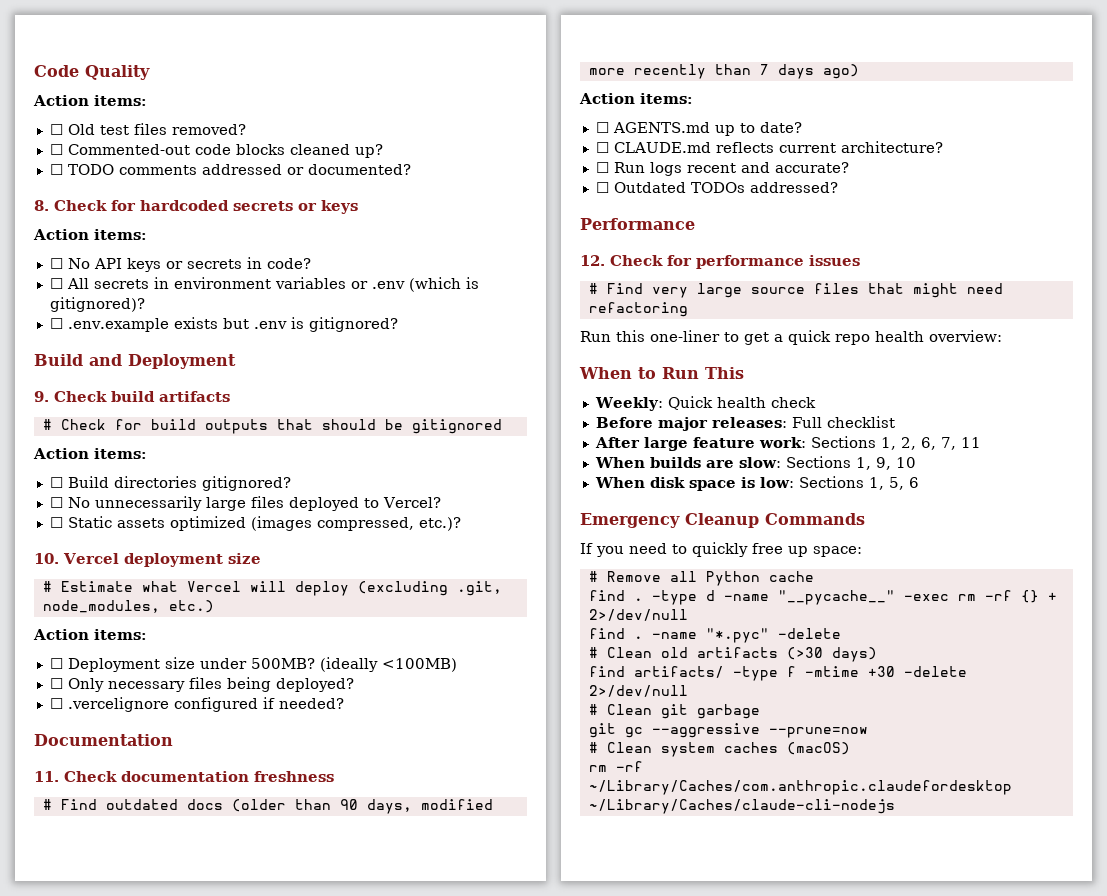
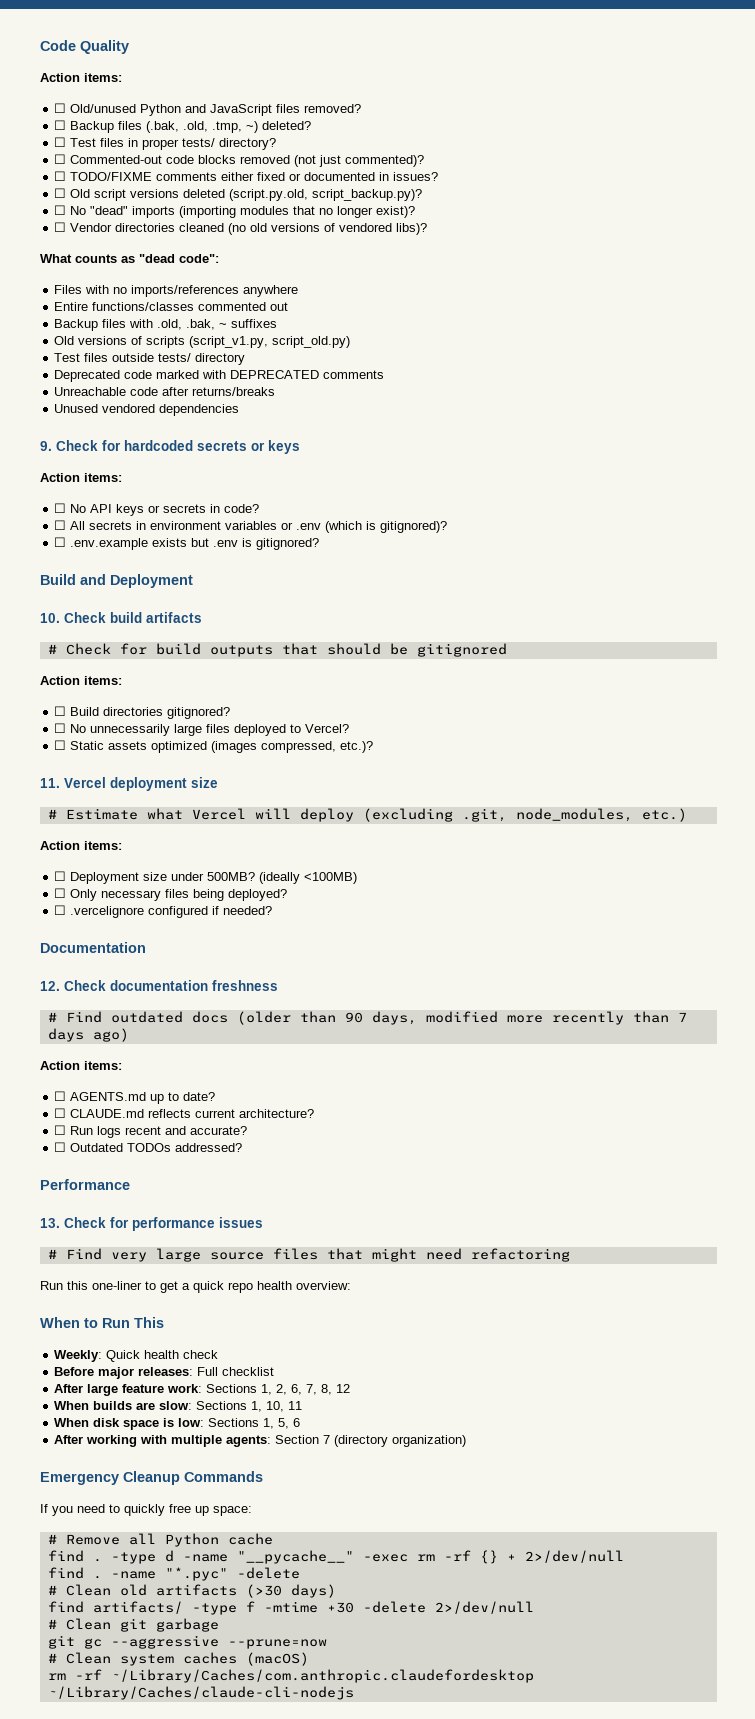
- ☐ Old test files removed?
- ☐ Commented-out code blocks cleaned up?
- ☐ TODO comments addressed or documented?
- 8. Check for hardcoded secrets or keys
+ ☐ Old/unused Python and JavaScript files removed?
+ ☐ Backup files (.bak, .old, .tmp, ~) deleted?
+ ☐ Test files in proper tests/ directory?
+ ☐ Commented-out code blocks removed (not just commented)?
+ ☐ TODO/FIXME comments either fixed or documented in issues?
+ ☐ Old script versions deleted (script.py.old, script_backup.py)?
+ ☐ No "dead" imports (importing modules that no longer exist)?
+ ☐ Vendor directories cleaned (no old versions of vendored libs)?
+ What counts as "dead code":
+ Files with no imports/references anywhere
+ Entire functions/classes commented out
+ Backup files with .old, .bak, ~ suffixes
+ Old versions of scripts (script_v1.py, script_old.py)
+ Test files outside tests/ directory
+ Deprecated code marked with DEPRECATED comments
+ Unreachable code after returns/breaks
+ Unused vendored dependencies
+ 9. Check for hardcoded secrets or keys
- 9. Check build artifacts
+ 10. Check build artifacts
- 10. Vercel deployment size
+ 11. Vercel deployment size
- 11. Check documentation freshness
+ 12. Check documentation freshness
- 12. Check for performance issues
+ 13. Check for performance issues
- After large feature work: Sections 1, 2, 6, 7, 11
+ After large feature work: Sections 1, 2, 6, 7, 8, 12
- When builds are slow: Sections 1, 9, 10
+ When builds are slow: Sections 1, 10, 11
+ After working with multiple agents: Section 7 (directory organization)

